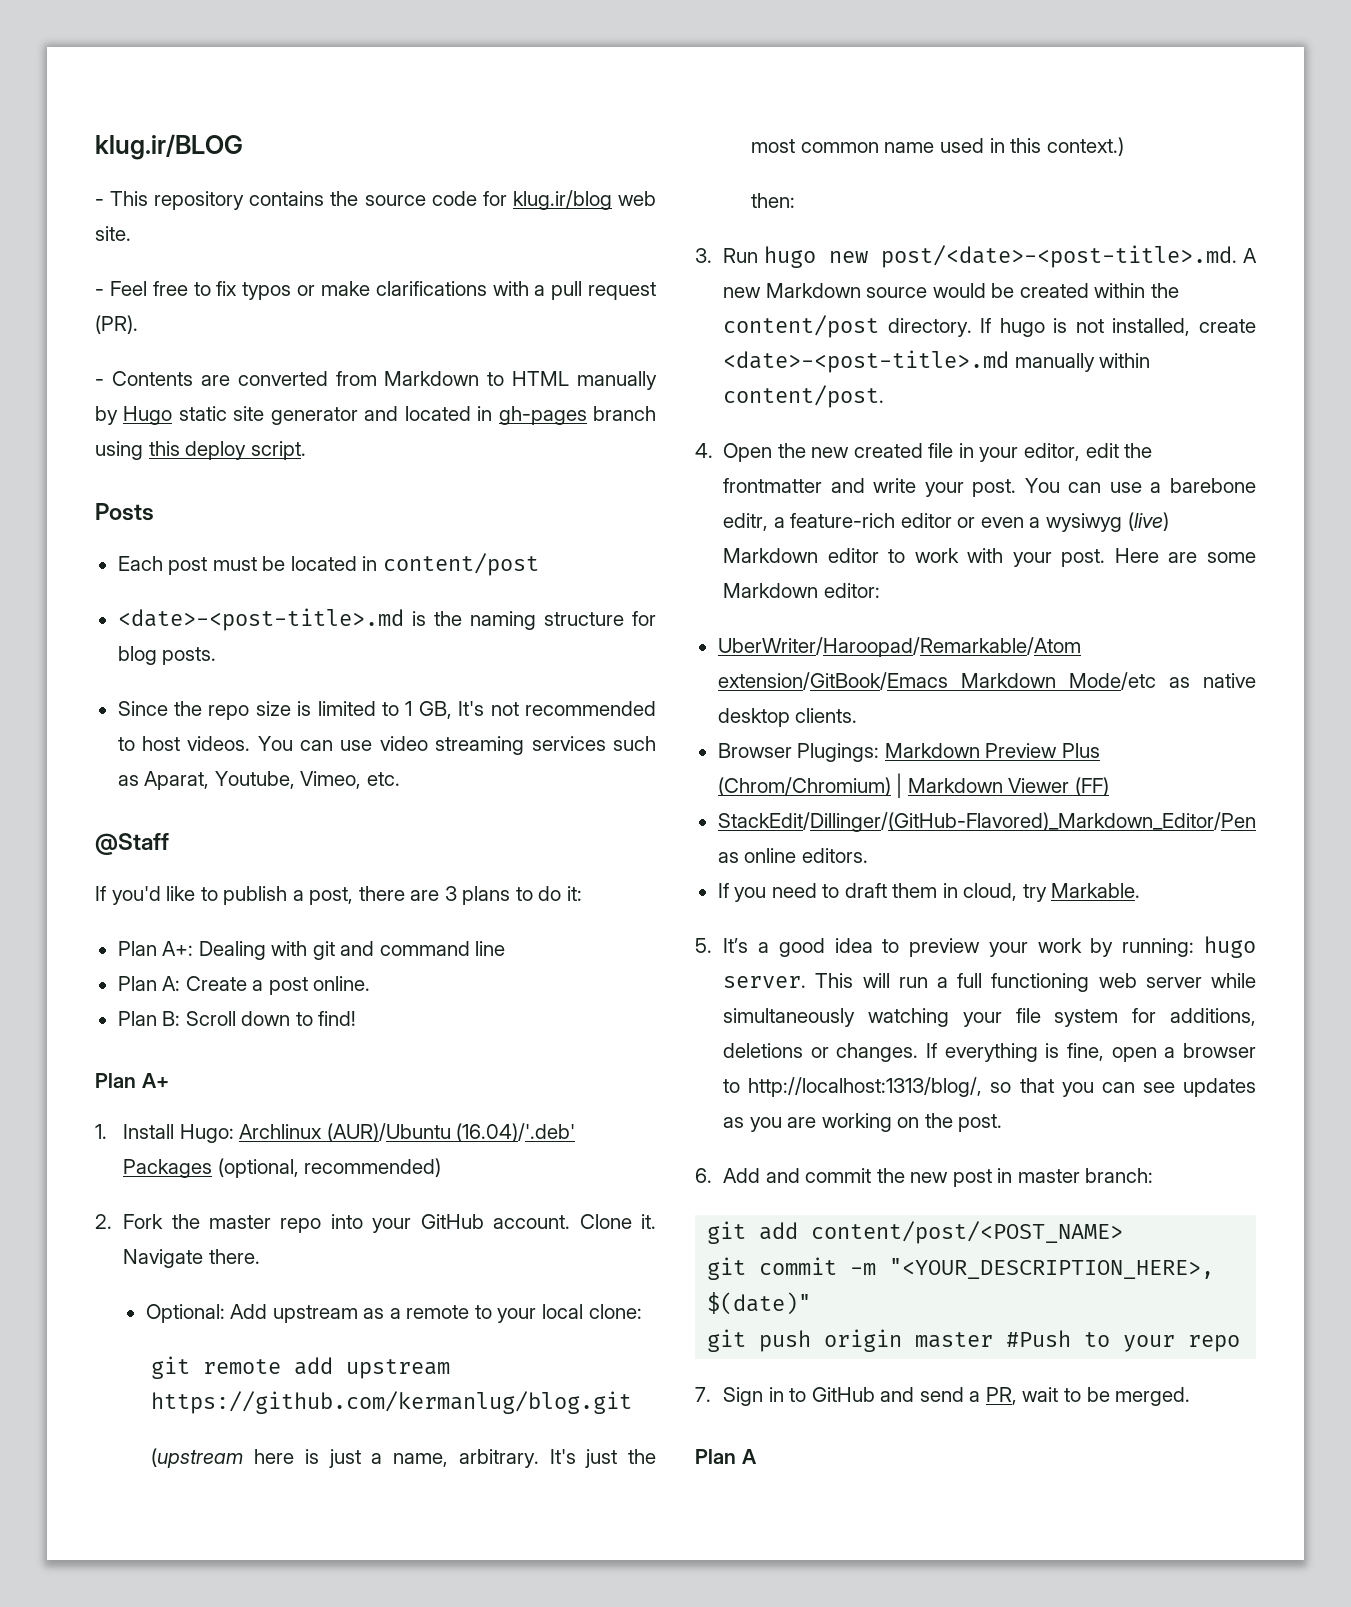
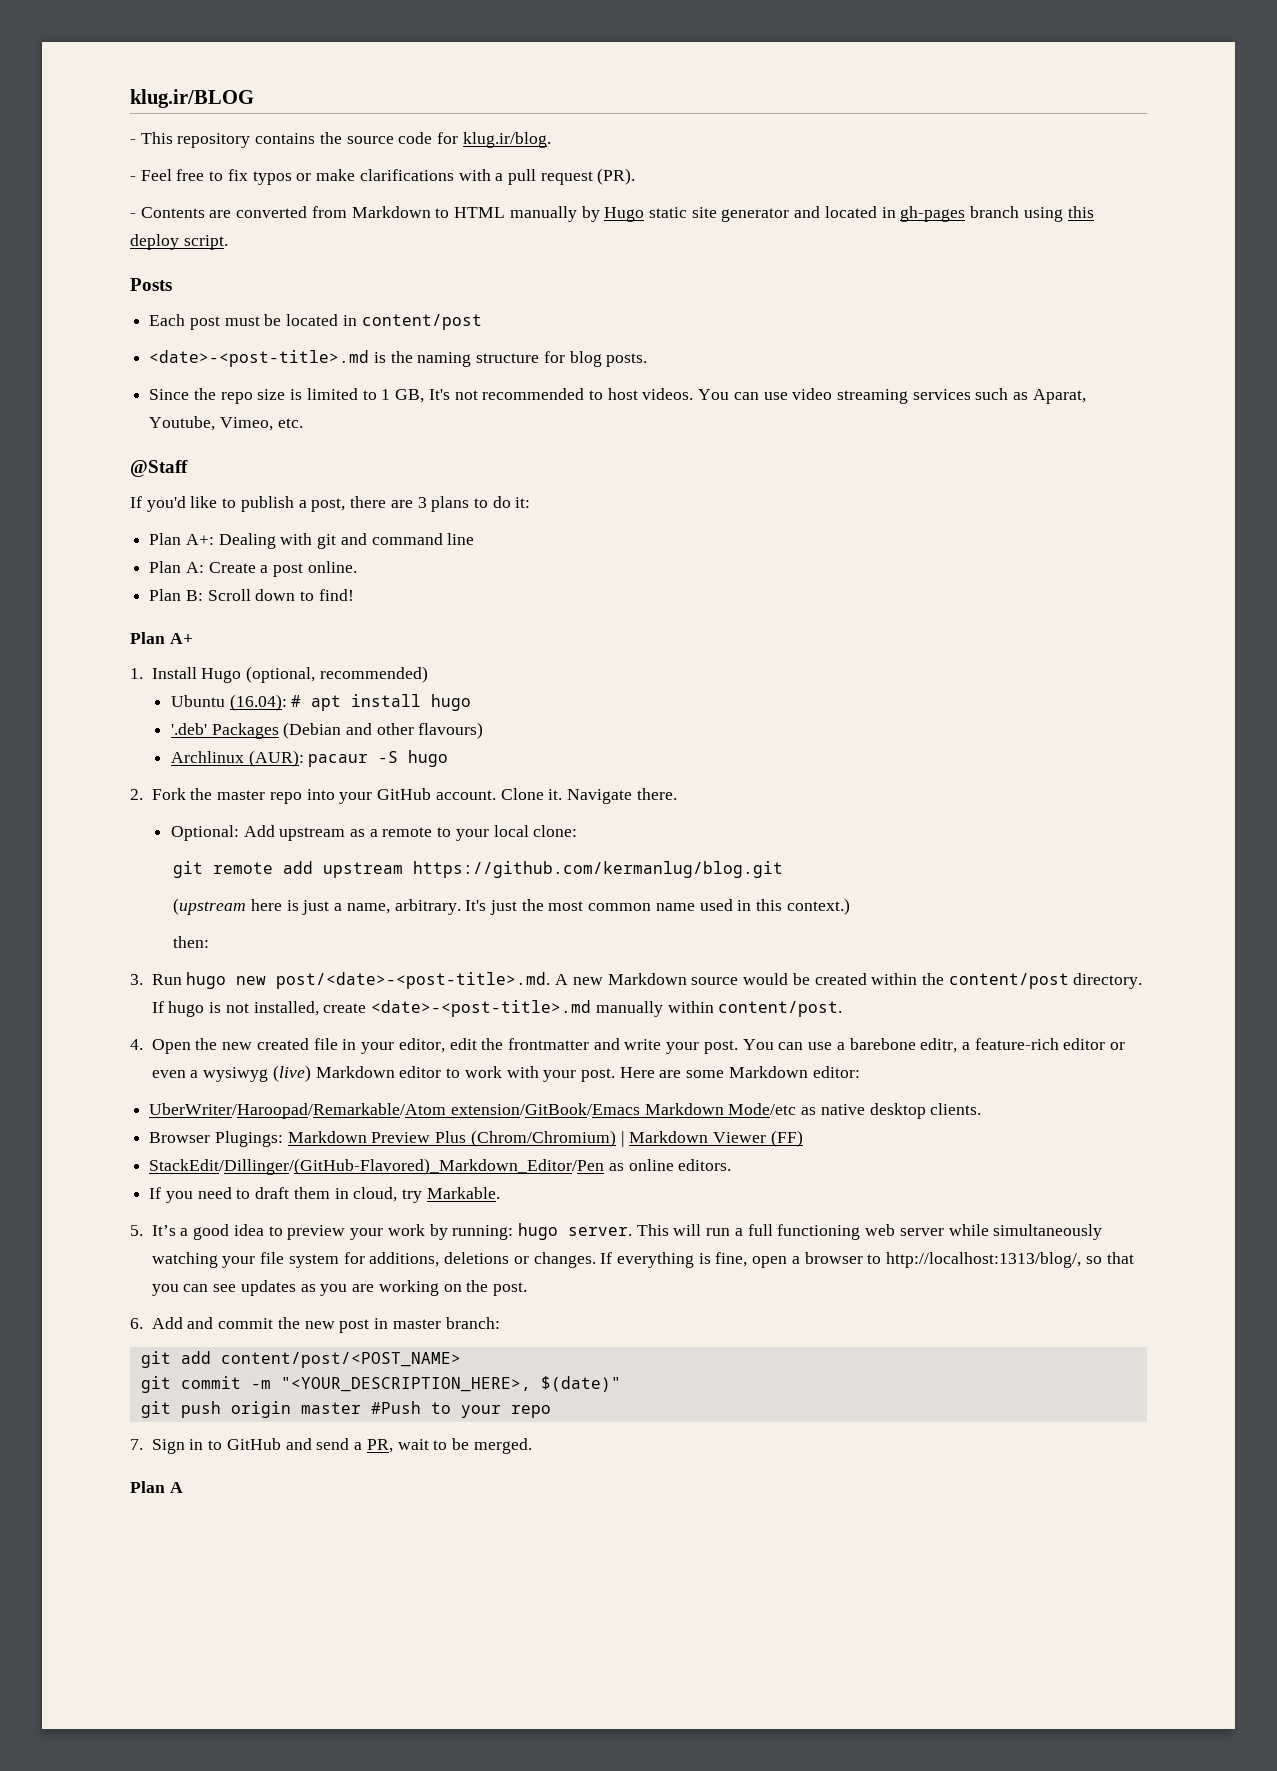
- - This repository contains the source code for klug.ir/blog web site.
+ - This repository contains the source code for klug.ir/blog.
- 1. Install Hugo: Archlinux (AUR)/Ubuntu (16.04)/'.deb' Packages (optional, recommended)
+ 1. Install Hugo (optional, recommended)
+ Ubuntu (16.04): # apt install hugo
+ '.deb' Packages (Debian and other flavours)
+ Archlinux (AUR): pacaur -S hugo

